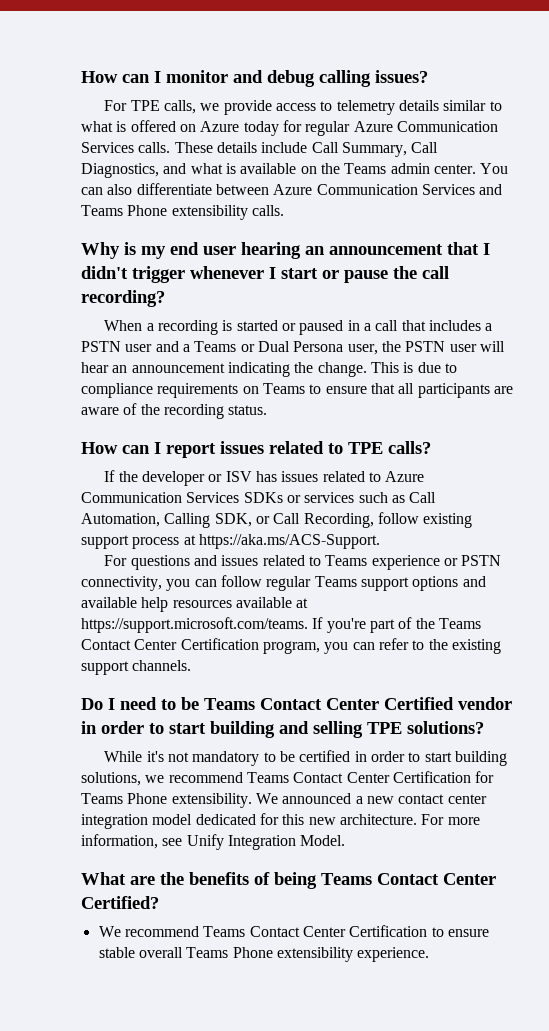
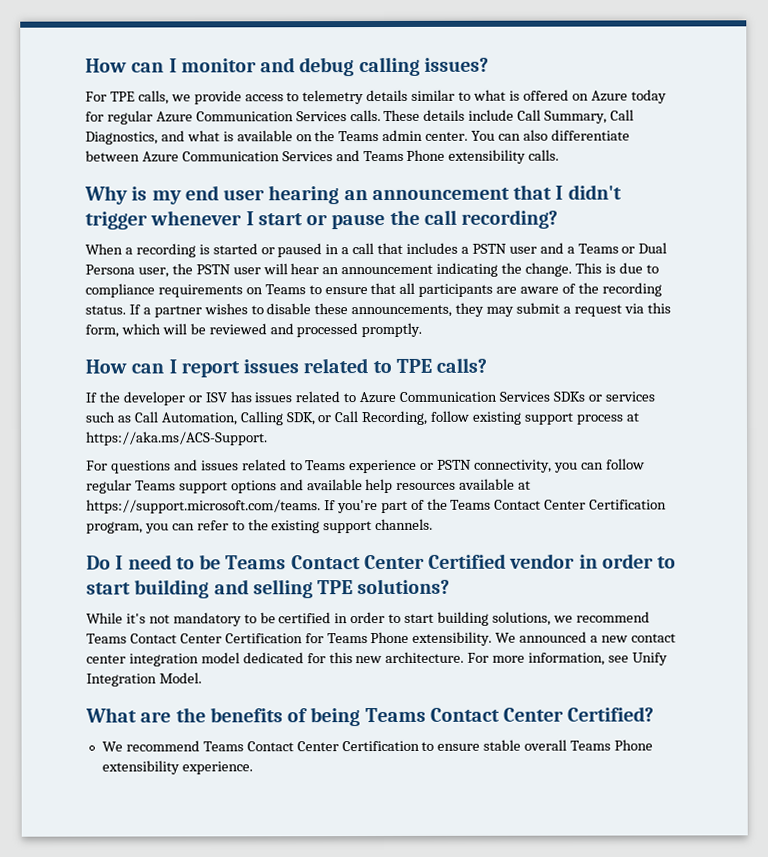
+ If a partner wishes to disable these announcements, they may submit a request via this form, which will be reviewed and processed promptly.

